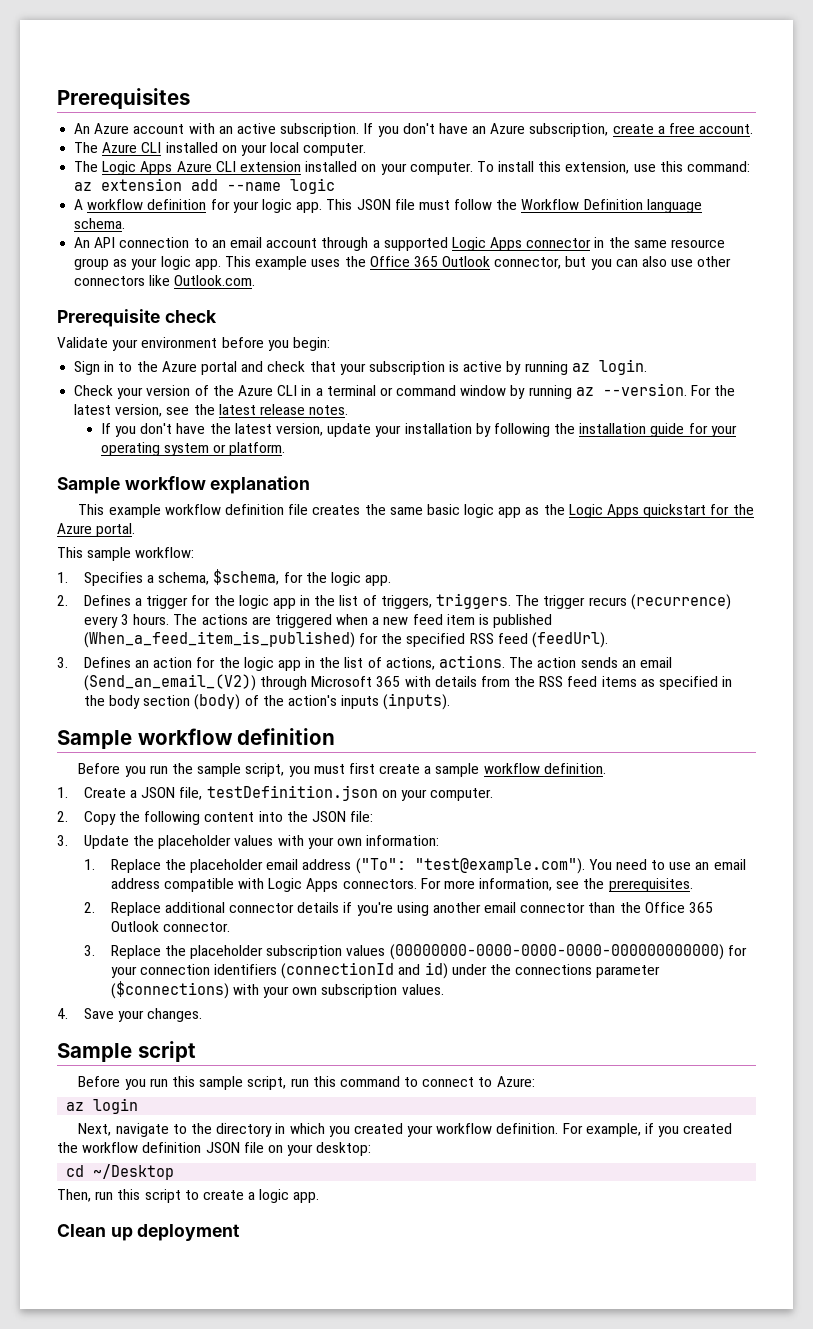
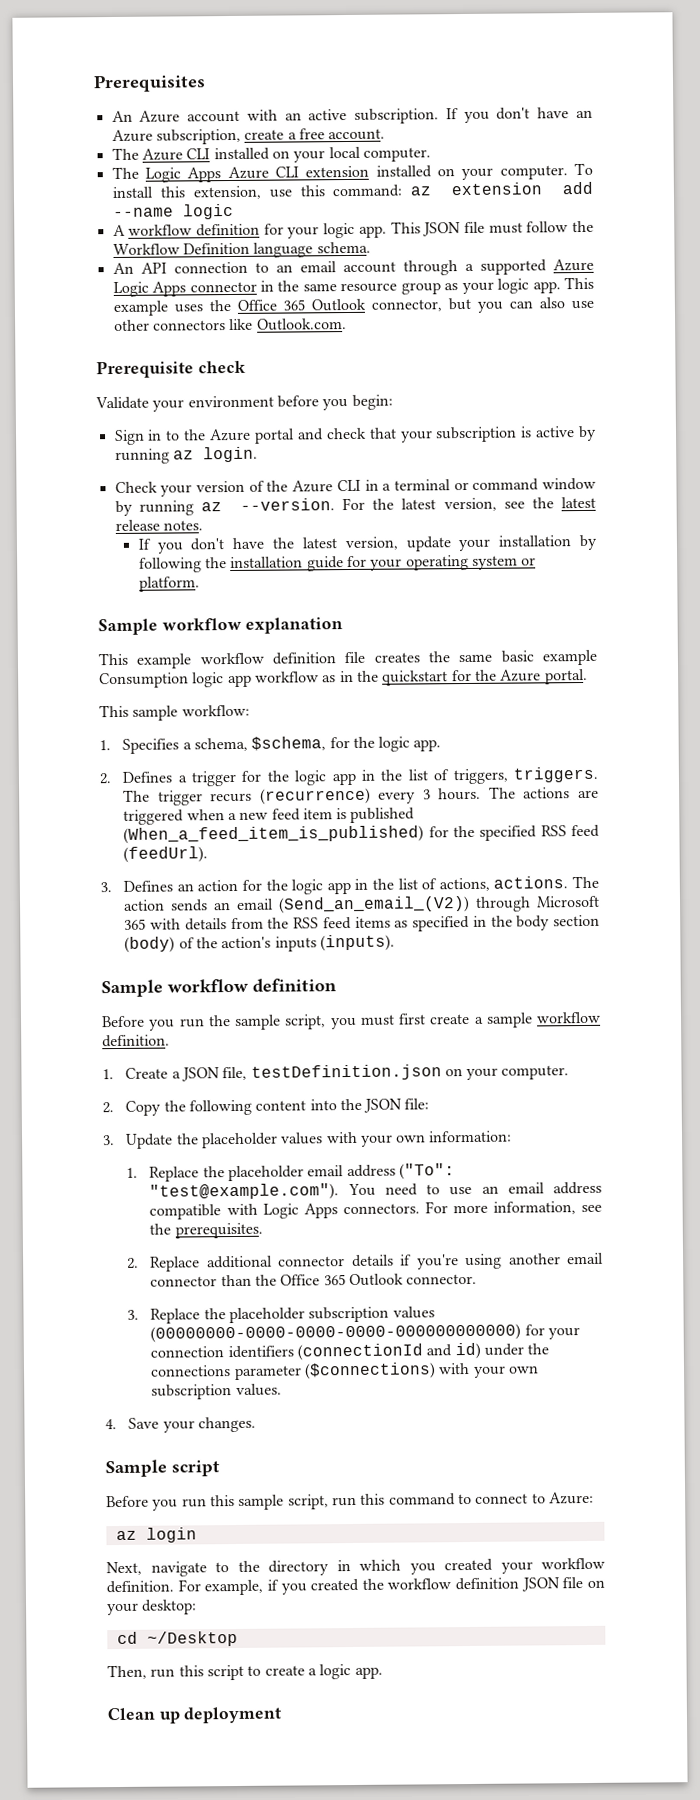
- An API connection to an email account through a supported Logic Apps connector in the same resource group as your logic app.
+ An API connection to an email account through a supported Azure Logic Apps connector in the same resource group as your logic app.
- This example workflow definition file creates the same basic logic app as the Logic Apps quickstart for the Azure portal.
+ This example workflow definition file creates the same basic example Consumption logic app workflow as in the quickstart for the Azure portal.

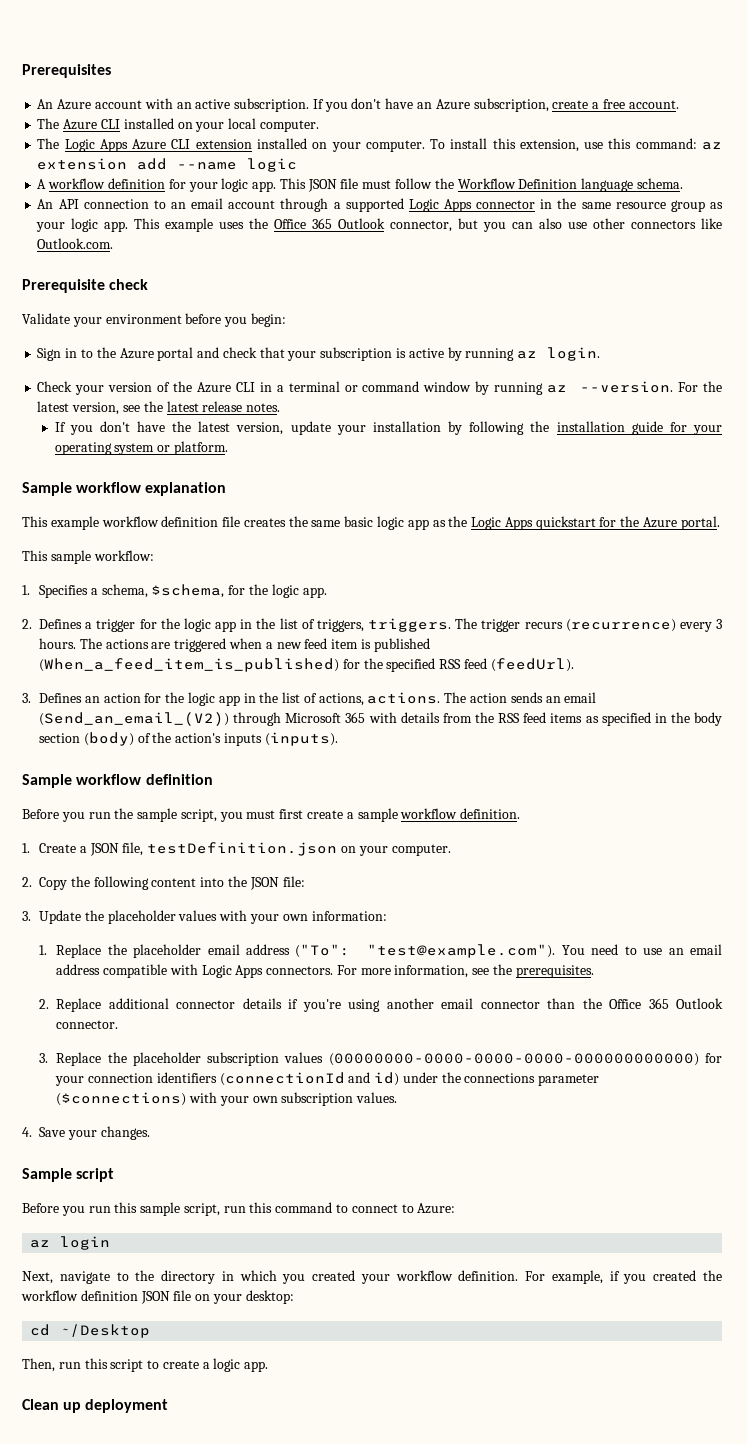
- An API connection to an email account through a supported Azure Logic Apps connector in the same resource group as your logic app.
+ An API connection to an email account through a supported Logic Apps connector in the same resource group as your logic app.
- This example workflow definition file creates the same basic example Consumption logic app workflow as in the quickstart for the Azure portal.
+ This example workflow definition file creates the same basic logic app as the Logic Apps quickstart for the Azure portal.

